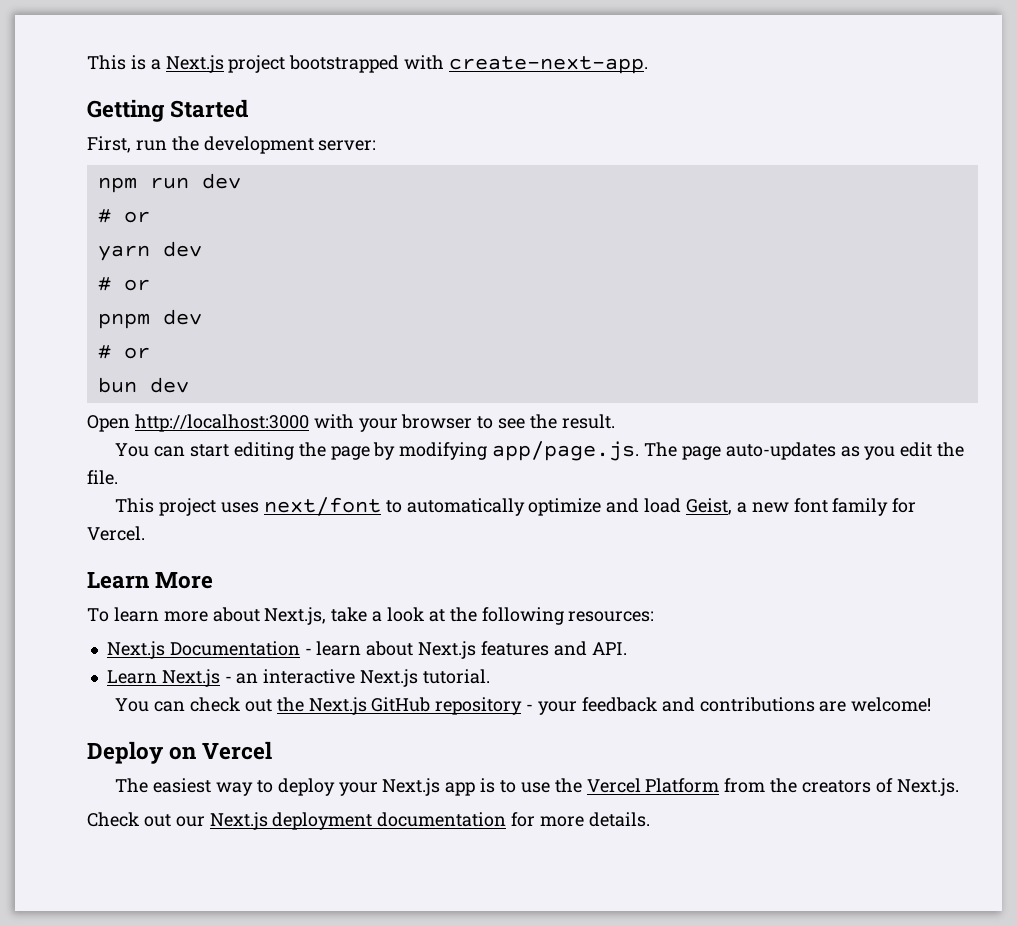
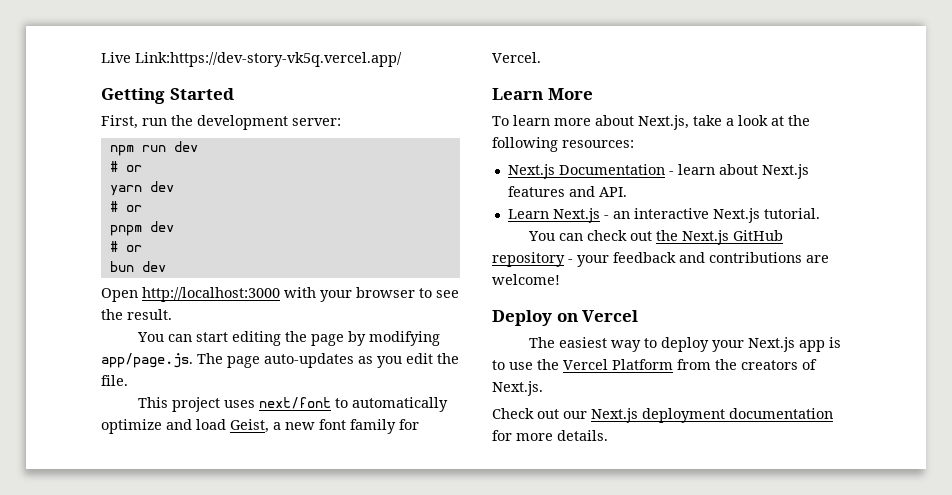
- This is a Next.js project bootstrapped with create-next-app.
+ Live Link:https://dev-story-vk5q.vercel.app/

